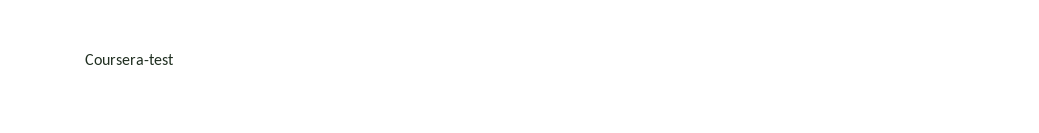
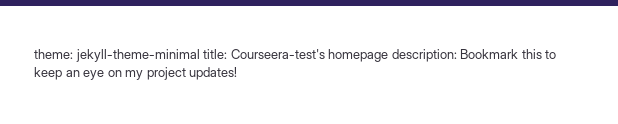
- Coursera-test
+ theme: jekyll-theme-minimal title: Courseera-test's homepage description: Bookmark this to keep an eye on my project updates!

